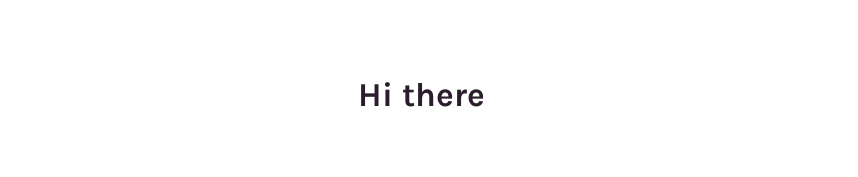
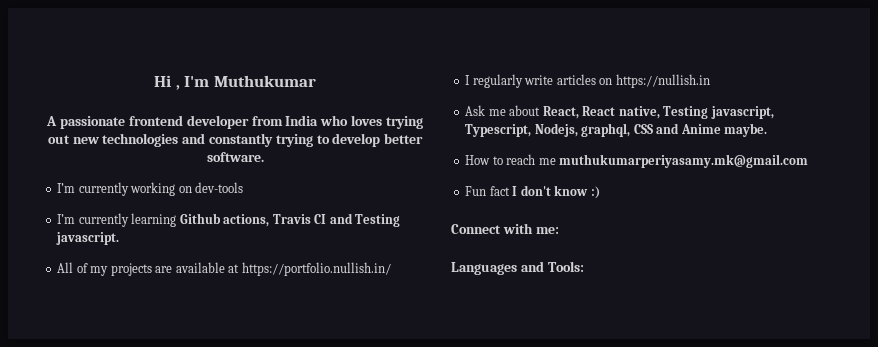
- Hi there
+ Hi , I'm Muthukumar
+ A passionate frontend developer from India who loves trying out new technologies and constantly trying to develop better software.
+ I’m currently working on dev-tools
+ I’m currently learning Github actions, Travis CI and Testing javascript.
+ All of my projects are available at https://portfolio.nullish.in/
+ I regularly write articles on https://nullish.in
+ Ask me about React, React native, Testing javascript, Typescript, Nodejs, graphql, CSS and Anime maybe.
+ How to reach me muthukumarperiyasamy.mk@gmail.com
+ Fun fact I don't know :)
+ Connect with me:
+ Languages and Tools:

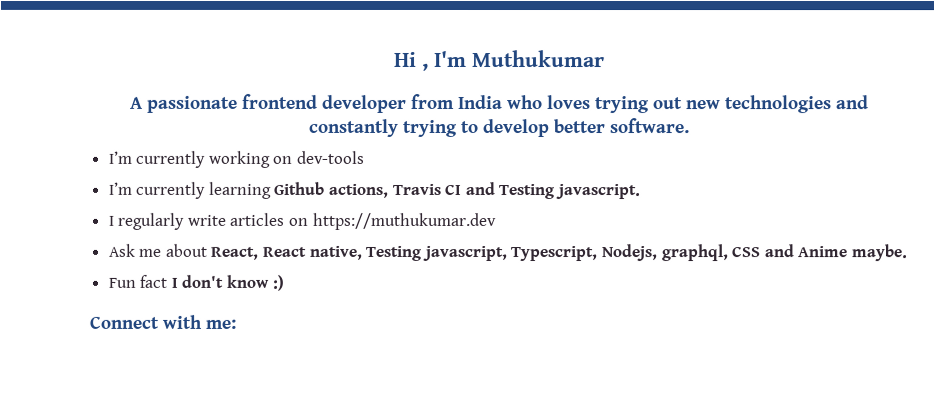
- All of my projects are available at https://portfolio.nullish.in/
- I regularly write articles on https://nullish.in
+ I regularly write articles on https://muthukumar.dev
- How to reach me muthukumarperiyasamy.mk@gmail.com
- Languages and Tools:

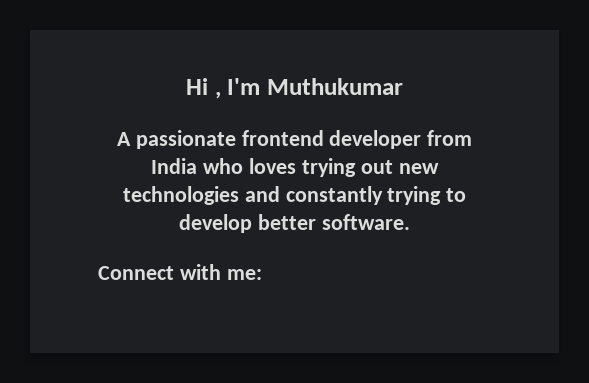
- I’m currently working on dev-tools
- I’m currently learning Github actions, Travis CI and Testing javascript.
- I regularly write articles on https://muthukumar.dev
- Ask me about React, React native, Testing javascript, Typescript, Nodejs, graphql, CSS and Anime maybe.
- Fun fact I don't know :)

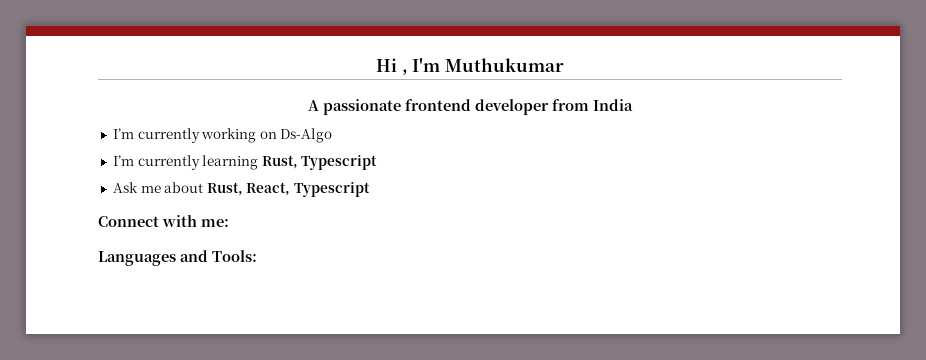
- A passionate frontend developer from India who loves trying out new technologies and constantly trying to develop better software.
+ A passionate frontend developer from India
+ I’m currently working on Ds-Algo
+ I’m currently learning Rust, Typescript
+ Ask me about Rust, React, Typescript
+ Languages and Tools:

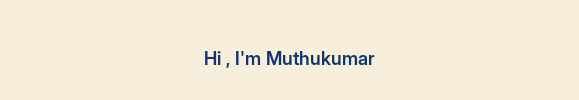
- A passionate frontend developer from India
- I’m currently working on Ds-Algo
- I’m currently learning Rust, Typescript
- Ask me about Rust, React, Typescript
- Connect with me:
- Languages and Tools:

